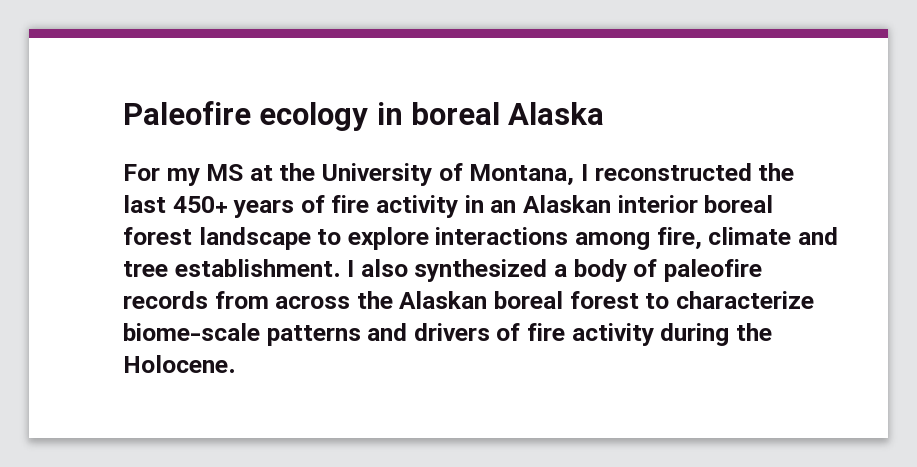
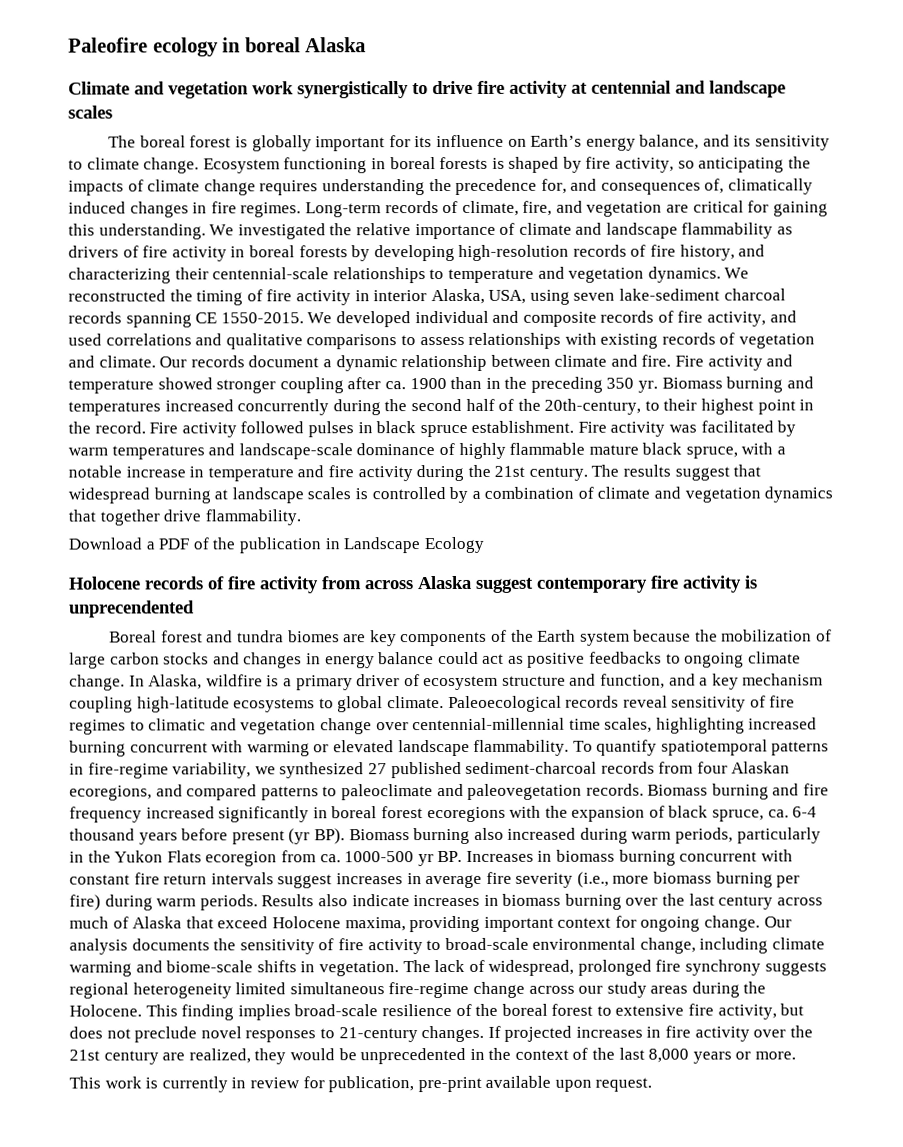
- For my MS at the University of Montana, I reconstructed the last 450+ years of fire activity in an Alaskan interior boreal forest landscape to explore interactions among fire, climate and tree establishment. I also synthesized a body of paleofire records from across the Alaskan boreal forest to characterize biome-scale patterns and drivers of fire activity during the Holocene.
+ Climate and vegetation work synergistically to drive fire activity at centennial and landscape scales
+ The boreal forest is globally important for its influence on Earth’s energy balance, and its sensitivity to climate change. Ecosystem functioning in boreal forests is shaped by fire activity, so anticipating the impacts of climate change requires understanding the precedence for, and consequences of, climatically induced changes in fire regimes. Long-term records of climate, fire, and vegetation are critical for gaining this understanding. We investigated the relative importance of climate and landscape flammability as drivers of fire activity in boreal forests by developing high-resolution records of fire history, and characterizing their centennial-scale relationships to temperature and vegetation dynamics. We reconstructed the timing of fire activity in interior Alaska, USA, using seven lake-sediment charcoal records spanning CE 1550-2015. We developed individual and composite records of fire activity, and used correlations and qualitative comparisons to assess relationships with existing records of vegetation and climate. Our records document a dynamic relationship between climate and fire. Fire activity and temperature showed stronger coupling after ca. 1900 than in the preceding 350 yr. Biomass burning and temperatures increased concurrently during the second half of the 20th-century, to their highest point in the record. Fire activity followed pulses in black spruce establishment. Fire activity was facilitated by warm temperatures and landscape-scale dominance of highly flammable mature black spruce, with a notable increase in temperature and fire activity during the 21st century. The results suggest that widespread burning at landscape scales is controlled by a combination of climate and vegetation dynamics that together drive flammability.
+ Download a PDF of the publication in Landscape Ecology
+ Holocene records of fire activity from across Alaska suggest contemporary fire activity is unprecendented
+ Boreal forest and tundra biomes are key components of the Earth system because the mobilization of large carbon stocks and changes in energy balance could act as positive feedbacks to ongoing climate change. In Alaska, wildfire is a primary driver of ecosystem structure and function, and a key mechanism coupling high-latitude ecosystems to global climate. Paleoecological records reveal sensitivity of fire regimes to climatic and vegetation change over centennial-millennial time scales, highlighting increased burning concurrent with warming or elevated landscape flammability. To quantify spatiotemporal patterns in fire-regime variability, we synthesized 27 published sediment-charcoal records from four Alaskan ecoregions, and compared patterns to paleoclimate and paleovegetation records. Biomass burning and fire frequency increased significantly in boreal forest ecoregions with the expansion of black spruce, ca. 6-4 thousand years before present (yr BP). Biomass burning also increased during warm periods, particularly in the Yukon Flats ecoregion from ca. 1000-500 yr BP. Increases in biomass burning concurrent with constant fire return intervals suggest increases in average fire severity (i.e., more biomass burning per fire) during warm periods. Results also indicate increases in biomass burning over the last century across much of Alaska that exceed Holocene maxima, providing important context for ongoing change. Our analysis documents the sensitivity of fire activity to broad-scale environmental change, including climate warming and biome-scale shifts in vegetation. The lack of widespread, prolonged fire synchrony suggests regional heterogeneity limited simultaneous fire-regime change across our study areas during the Holocene. This finding implies broad-scale resilience of the boreal forest to extensive fire activity, but does not preclude novel responses to 21-century changes. If projected increases in fire activity over the 21st century are realized, they would be unprecedented in the context of the last 8,000 years or more.
+ This work is currently in review for publication, pre-print available upon request.

